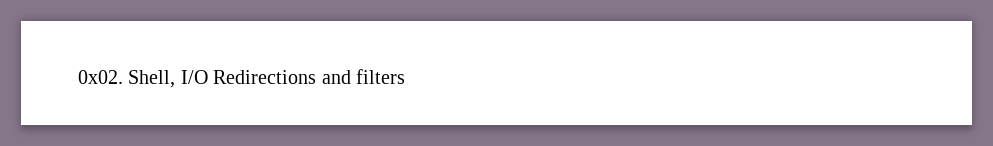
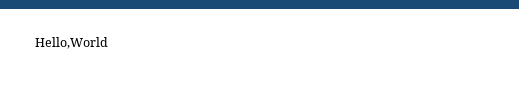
- 0x02. Shell, I/O Redirections and filters
+ Hello,World

